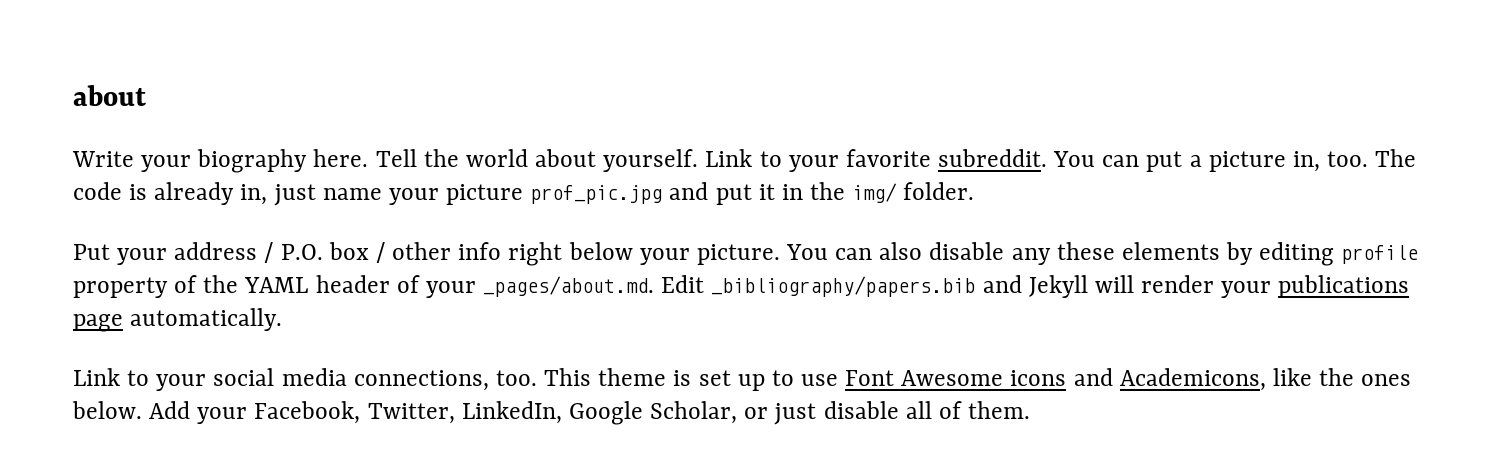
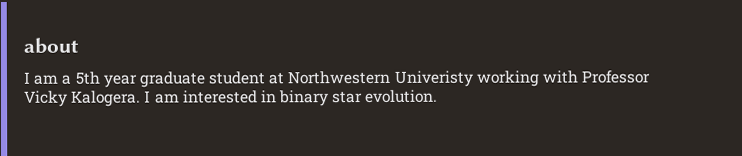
- Write your biography here. Tell the world about yourself. Link to your favorite subreddit. You can put a picture in, too. The code is already in, just name your picture prof_pic.jpg and put it in the img/ folder.
- Put your address / P.O. box / other info right below your picture. You can also disable any these elements by editing profile property of the YAML header of your _pages/about.md. Edit _bibliography/papers.bib and Jekyll will render your publications page automatically.
- Link to your social media connections, too. This theme is set up to use Font Awesome icons and Academicons, like the ones below. Add your Facebook, Twitter, LinkedIn, Google Scholar, or just disable all of them.
+ I am a 5th year graduate student at Northwestern Univeristy working with Professor Vicky Kalogera. I am interested in binary star evolution.

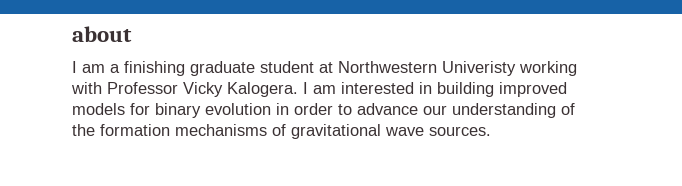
- I am a 5th year graduate student at Northwestern Univeristy working with Professor Vicky Kalogera.
+ I am a finishing graduate student at Northwestern Univeristy working with Professor Vicky Kalogera.
- I am interested in binary star evolution.
+ I am interested in building improved models for binary evolution in order to advance our understanding of the formation mechanisms of gravitational wave sources.

